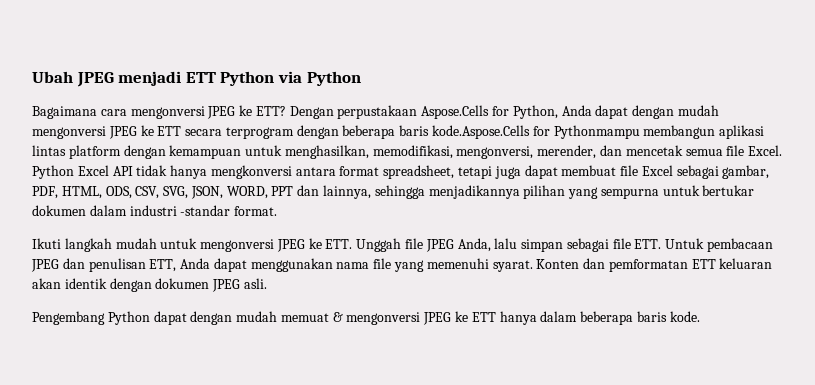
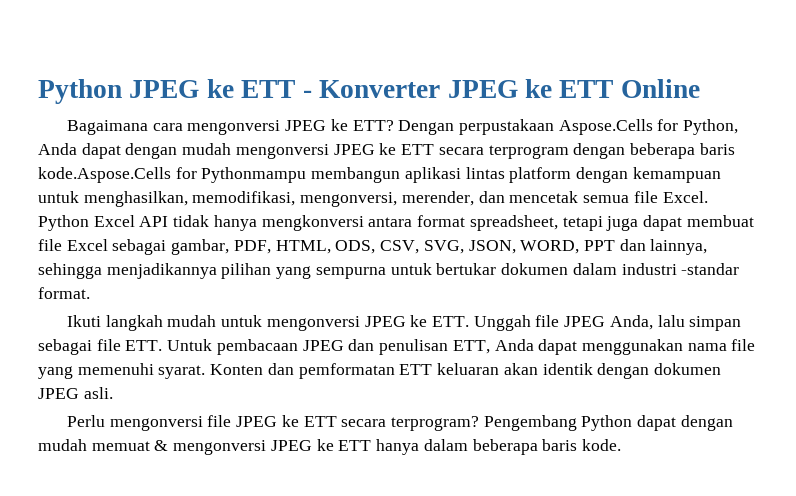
- Ubah JPEG menjadi ETT Python via Python
+ Python JPEG ke ETT - Konverter JPEG ke ETT Online
+ Perlu mengonversi file JPEG ke ETT secara terprogram?

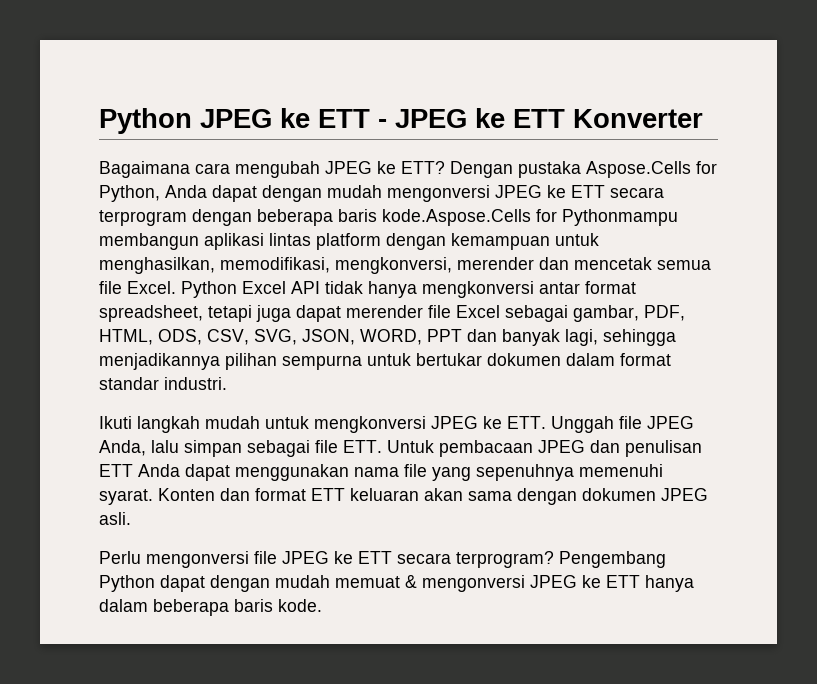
- Python JPEG ke ETT - Konverter JPEG ke ETT Online
+ Python JPEG ke ETT - JPEG ke ETT Konverter
- Bagaimana cara mengonversi JPEG ke ETT?
+ Bagaimana cara mengubah JPEG ke ETT?
- Dengan perpustakaan Aspose.Cells for Python, Anda dapat dengan mudah mengonversi JPEG ke ETT secara terprogram dengan beberapa baris kode.Aspose.Cells for Pythonmampu membangun aplikasi lintas platform dengan kemampuan untuk menghasilkan, memodifikasi, mengonversi, merender, dan mencetak semua file Excel.
+ Dengan pustaka Aspose.Cells for Python, Anda dapat dengan mudah mengonversi JPEG ke ETT secara terprogram dengan beberapa baris kode.Aspose.Cells for Pythonmampu membangun aplikasi lintas platform dengan kemampuan untuk menghasilkan, memodifikasi, mengkonversi, merender dan mencetak semua file Excel.
- Python Excel API tidak hanya mengkonversi antara format spreadsheet, tetapi juga dapat membuat file Excel sebagai gambar, PDF, HTML, ODS, CSV, SVG, JSON, WORD, PPT dan lainnya, sehingga menjadikannya pilihan yang sempurna untuk bertukar dokumen dalam industri -standar format.
+ Python Excel API tidak hanya mengkonversi antar format spreadsheet, tetapi juga dapat merender file Excel sebagai gambar, PDF, HTML, ODS, CSV, SVG, JSON, WORD, PPT dan banyak lagi, sehingga menjadikannya pilihan sempurna untuk bertukar dokumen dalam format standar industri.
- Ikuti langkah mudah untuk mengonversi JPEG ke ETT. Unggah file JPEG Anda, lalu simpan sebagai file ETT. Untuk pembacaan JPEG dan penulisan ETT, Anda dapat menggunakan nama file yang memenuhi syarat.
+ Ikuti langkah mudah untuk mengkonversi JPEG ke ETT. Unggah file JPEG Anda, lalu simpan sebagai file ETT. Untuk pembacaan JPEG dan penulisan ETT Anda dapat menggunakan nama file yang sepenuhnya memenuhi syarat.
- Konten dan pemformatan ETT keluaran akan identik dengan dokumen JPEG asli.
+ Konten dan format ETT keluaran akan sama dengan dokumen JPEG asli.

